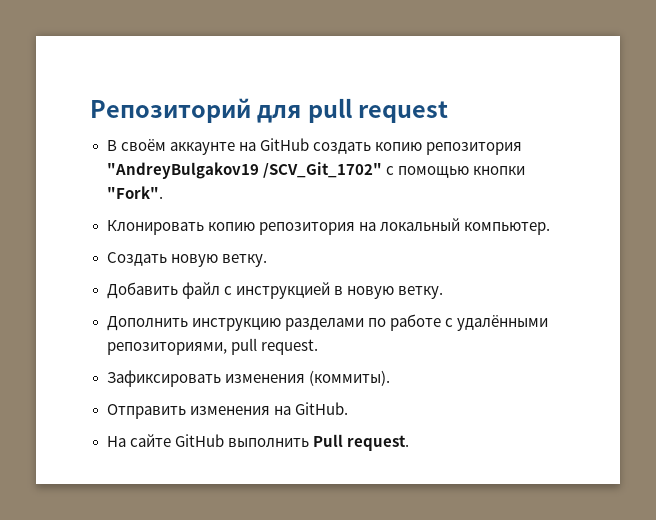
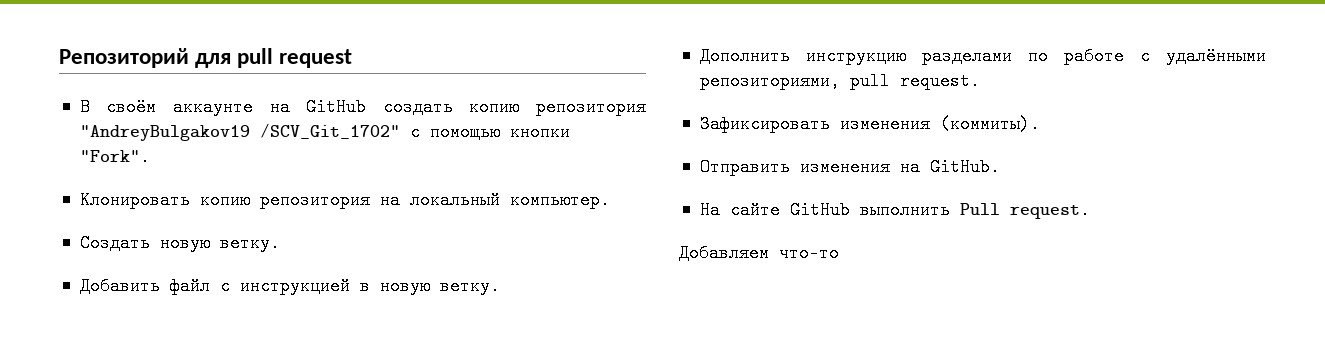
+ Добавляем что-то

